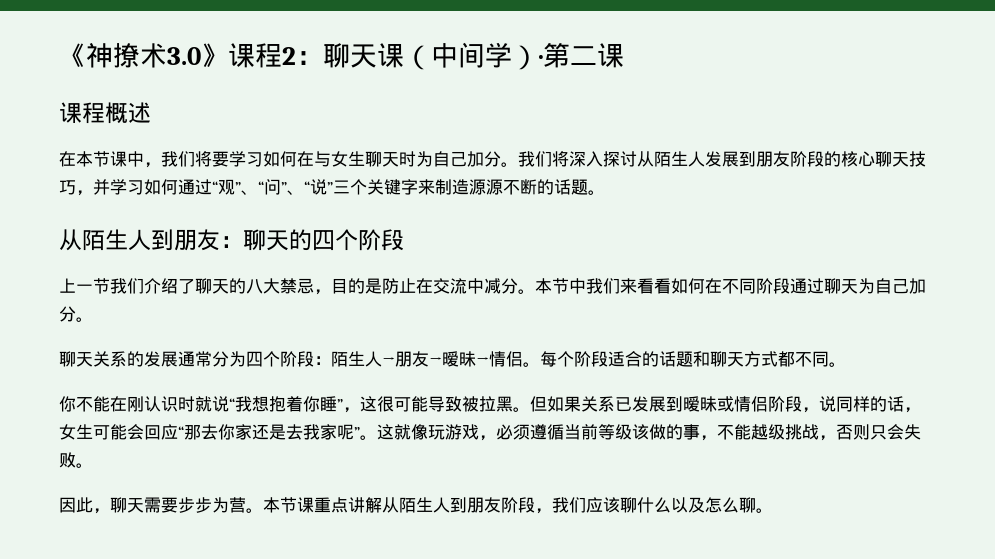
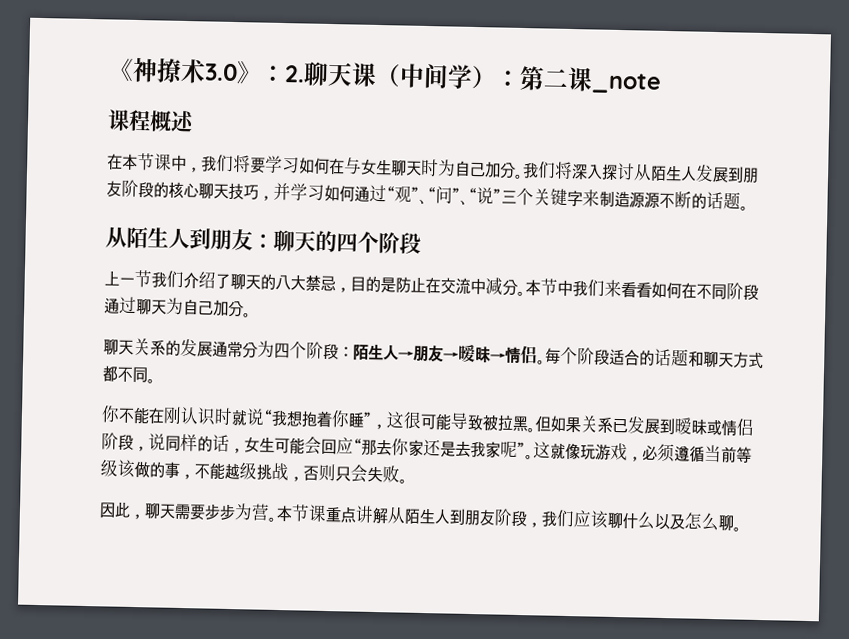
- 《神撩术3.0》课程2：聊天课（中间学）·第二课
+ 《神撩术3.0》：2.聊天课（中间学）：第二课_note

